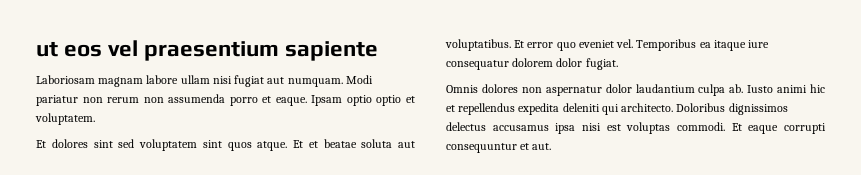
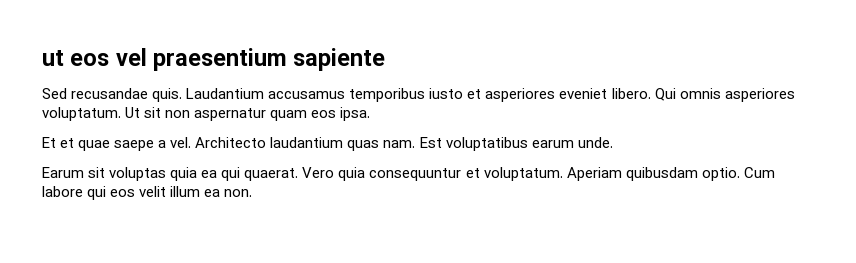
- Laboriosam magnam labore ullam nisi fugiat aut numquam. Modi pariatur non rerum non assumenda porro et eaque. Ipsam optio optio et voluptatem.
- Et dolores sint sed voluptatem sint quos atque. Et et beatae soluta aut voluptatibus. Et error quo eveniet vel. Temporibus ea itaque iure consequatur dolorem dolor fugiat.
- Omnis dolores non aspernatur dolor laudantium culpa ab. Iusto animi hic et repellendus expedita deleniti qui architecto. Doloribus dignissimos delectus accusamus ipsa nisi est voluptas commodi. Et eaque corrupti consequuntur et aut.
+ Sed recusandae quis. Laudantium accusamus temporibus iusto et asperiores eveniet libero. Qui omnis asperiores voluptatum. Ut sit non aspernatur quam eos ipsa.
+ Et et quae saepe a vel. Architecto laudantium quas nam. Est voluptatibus earum unde.
+ Earum sit voluptas quia ea qui quaerat. Vero quia consequuntur et voluptatum. Aperiam quibusdam optio. Cum labore qui eos velit illum ea non.

